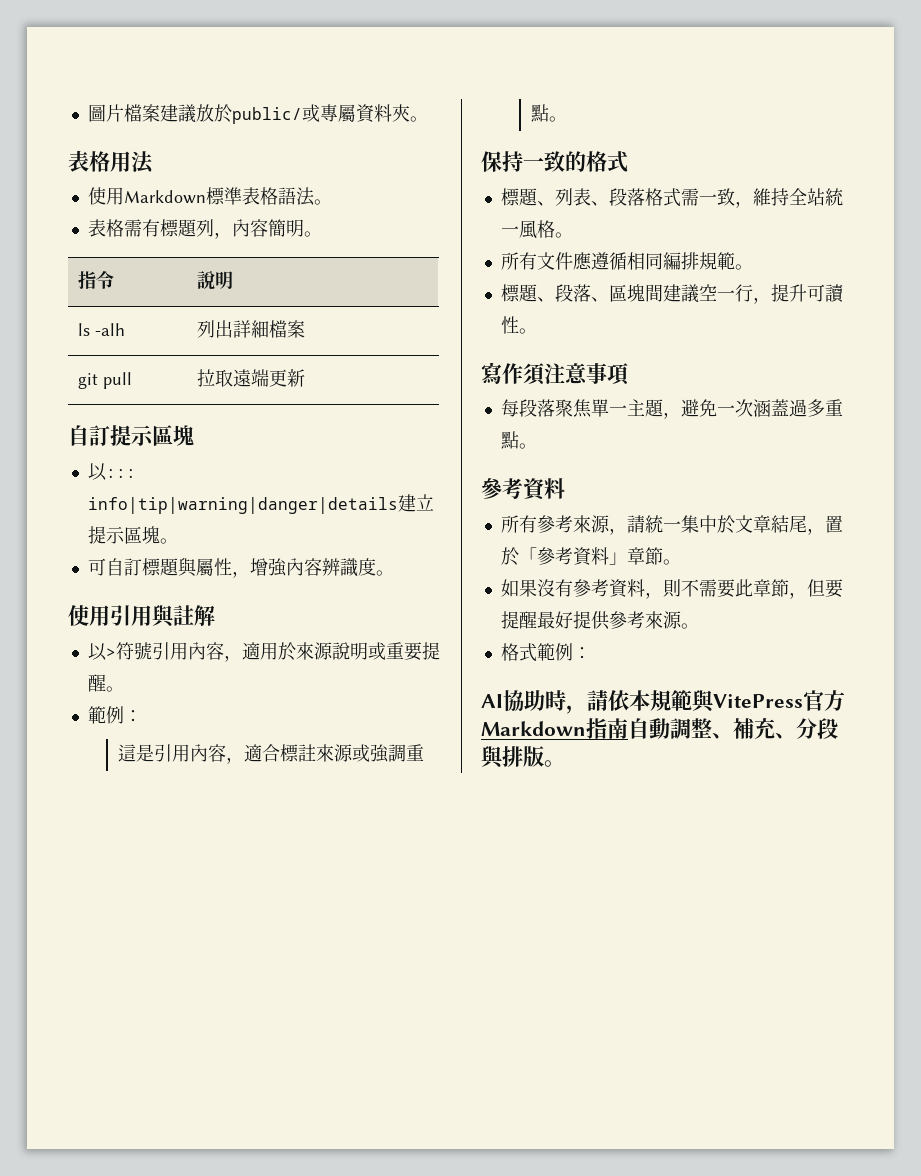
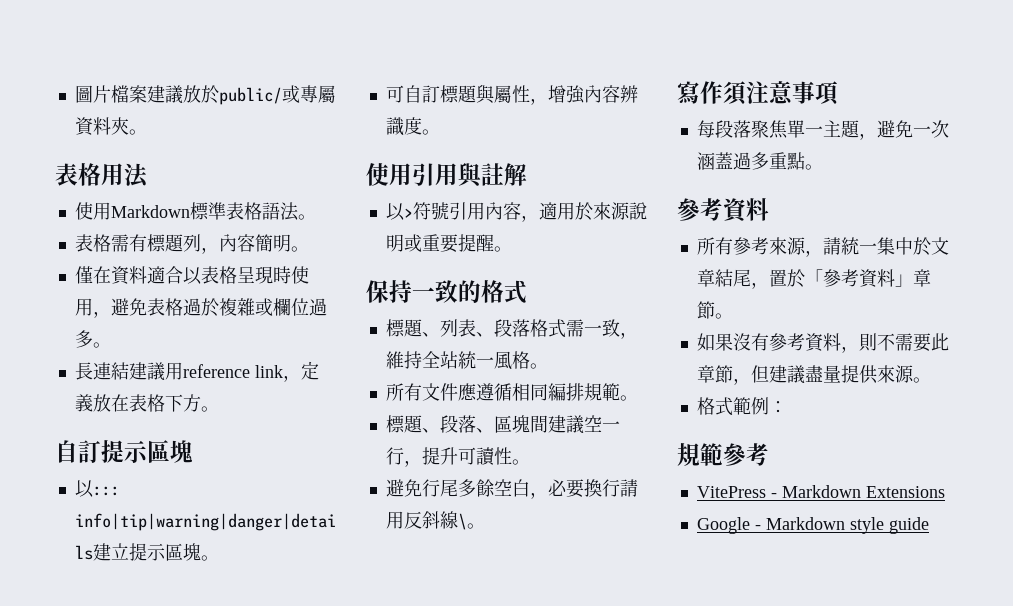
- 指令 | 說明
- ls -alh | 列出詳細檔案
- git pull | 拉取遠端更新
+ 僅在資料適合以表格呈現時使用，避免表格過於複雜或欄位過多。
+ 長連結建議用reference link，定義放在表格下方。
  以>符號引用內容，適用於來源說明或重要提醒。
- 範例：
- 這是引用內容，適合標註來源或強調重點。
+ 避免行尾多餘空白，必要換行請用反斜線\。
- 如果沒有參考資料，則不需要此章節，但要提醒最好提供參考來源。
+ 如果沒有參考資料，則不需要此章節，但建議盡量提供來源。
- AI協助時，請依本規範與VitePress官方Markdown指南自動調整、補充、分段與排版。
+ 規範參考
+ VitePress - Markdown Extensions
+ Google - Markdown style guide

